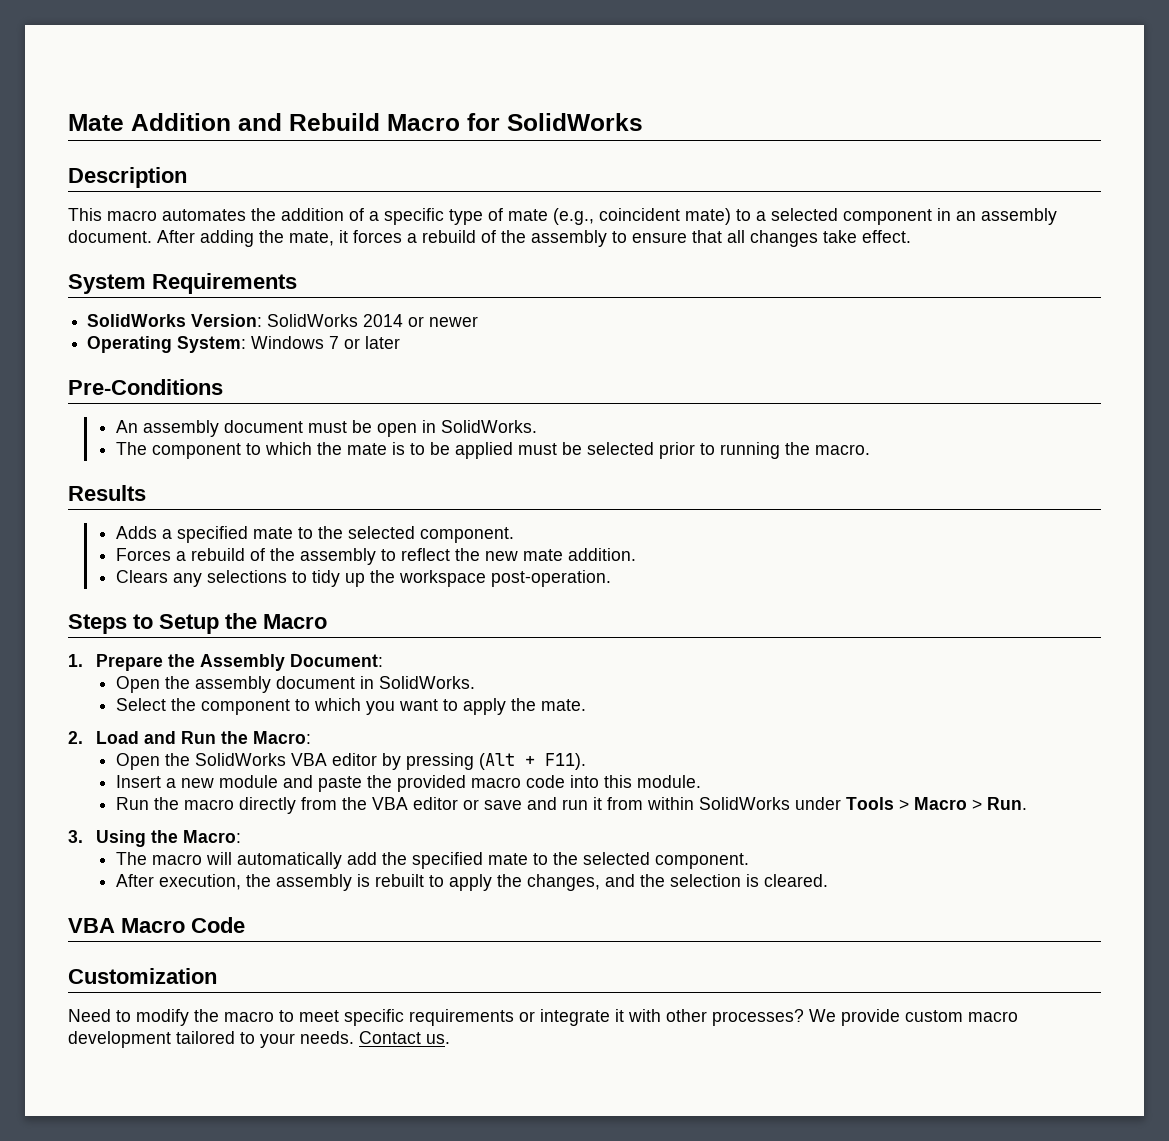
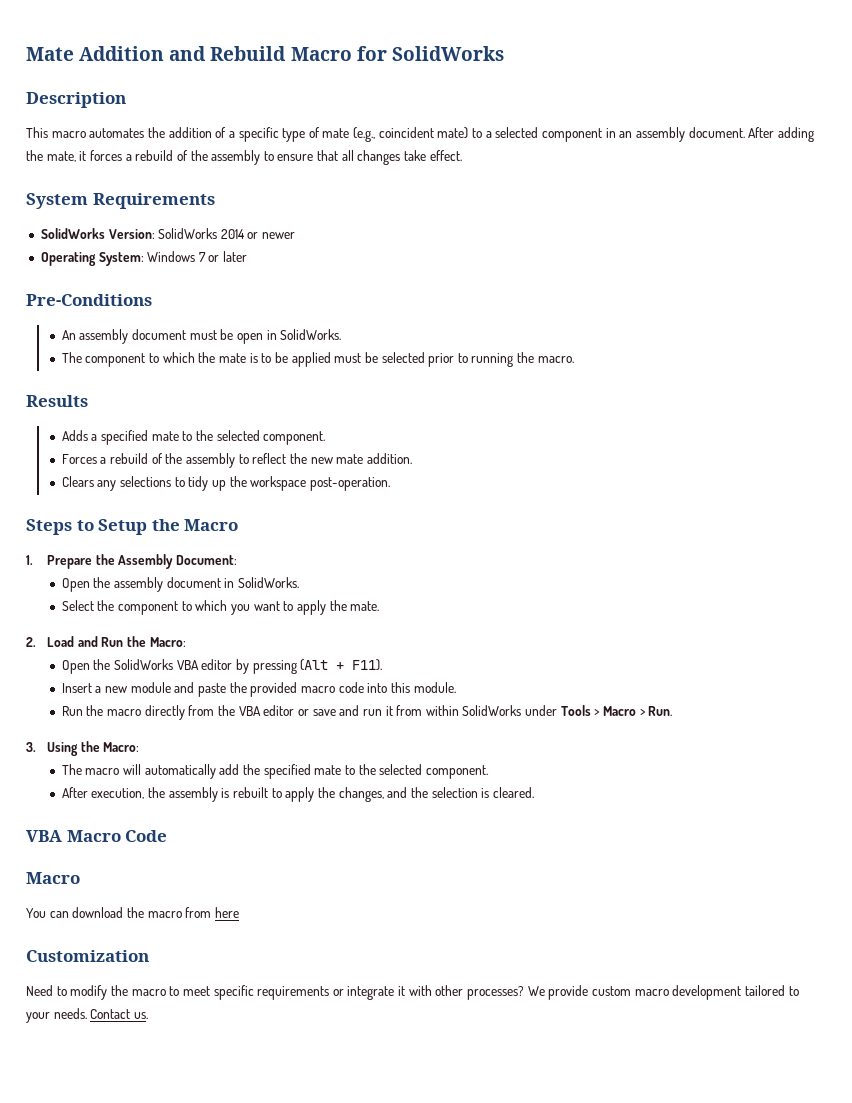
  VBA Macro Code
+ Macro
+ You can download the macro from here

